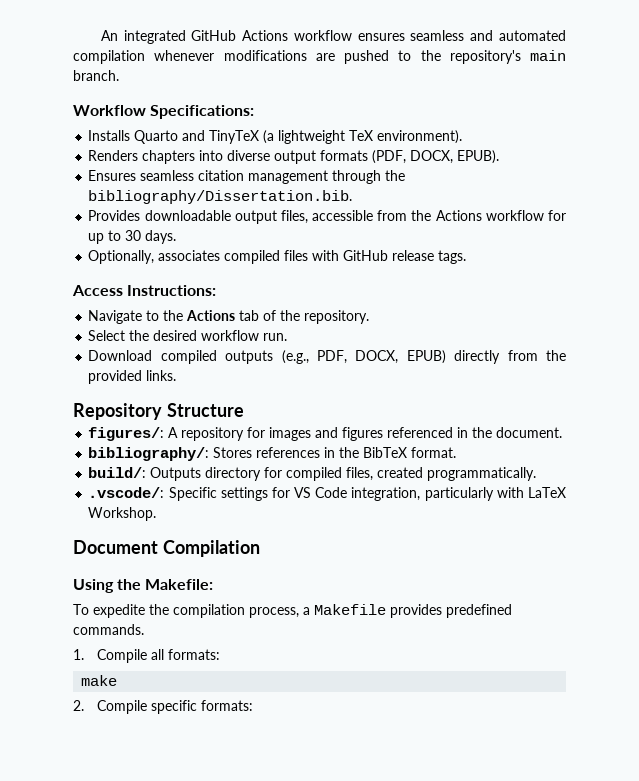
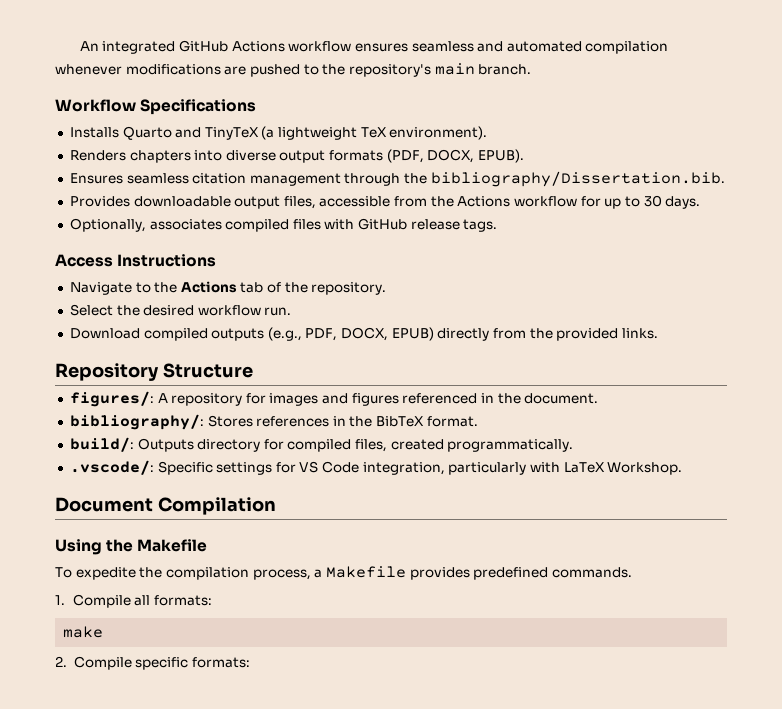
- Workflow Specifications:
+ Workflow Specifications
- Access Instructions:
+ Access Instructions
- Using the Makefile:
+ Using the Makefile

